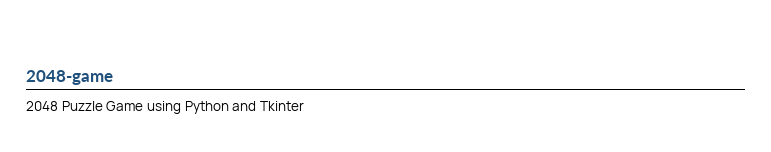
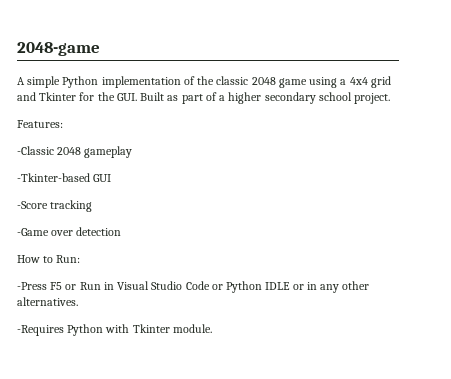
- 2048 Puzzle Game using Python and Tkinter
+ A simple Python implementation of the classic 2048 game using a 4x4 grid and Tkinter for the GUI. Built as part of a higher secondary school project.
+ Features:
+ -Classic 2048 gameplay
+ -Tkinter-based GUI
+ -Score tracking
+ -Game over detection
+ How to Run:
+ -Press F5 or Run in Visual Studio Code or Python IDLE or in any other alternatives.
+ -Requires Python with Tkinter module.

